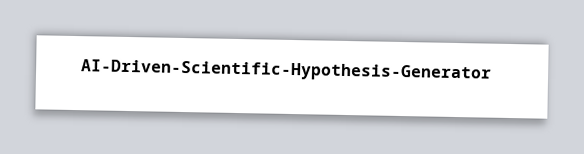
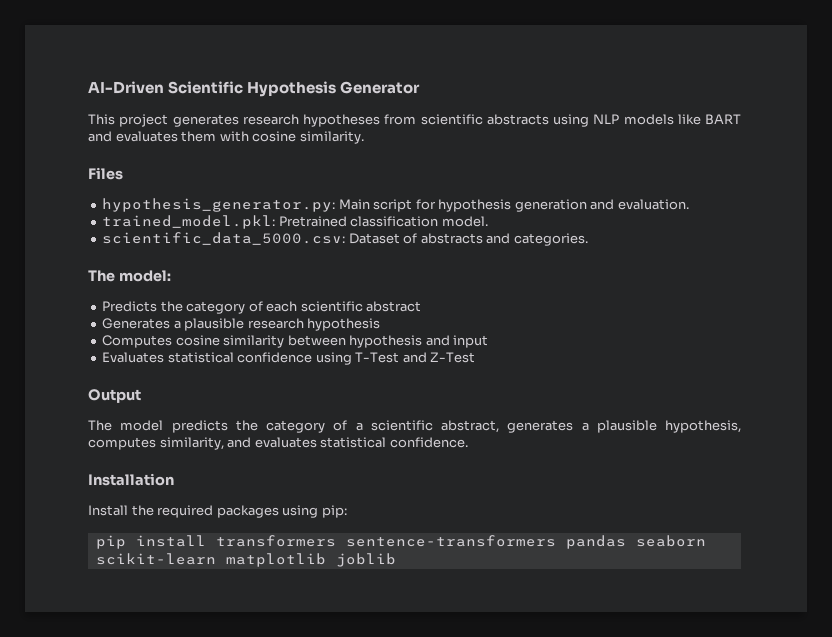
- AI-Driven-Scientific-Hypothesis-Generator
+ AI-Driven Scientific Hypothesis Generator
+ This project generates research hypotheses from scientific abstracts using NLP models like BART and evaluates them with cosine similarity.
+ Files
+ hypothesis_generator.py: Main script for hypothesis generation and evaluation.
+ trained_model.pkl: Pretrained classification model.
+ scientific_data_5000.csv: Dataset of abstracts and categories.
+ The model:
+ Predicts the category of each scientific abstract
+ Generates a plausible research hypothesis
+ Computes cosine similarity between hypothesis and input
+ Evaluates statistical confidence using T-Test and Z-Test
+ Output
+ The model predicts the category of a scientific abstract, generates a plausible hypothesis, computes similarity, and evaluates statistical confidence.
+ Installation
+ Install the required packages using pip:
+ pip install transformers sentence-transformers pandas seaborn scikit-learn matplotlib joblib

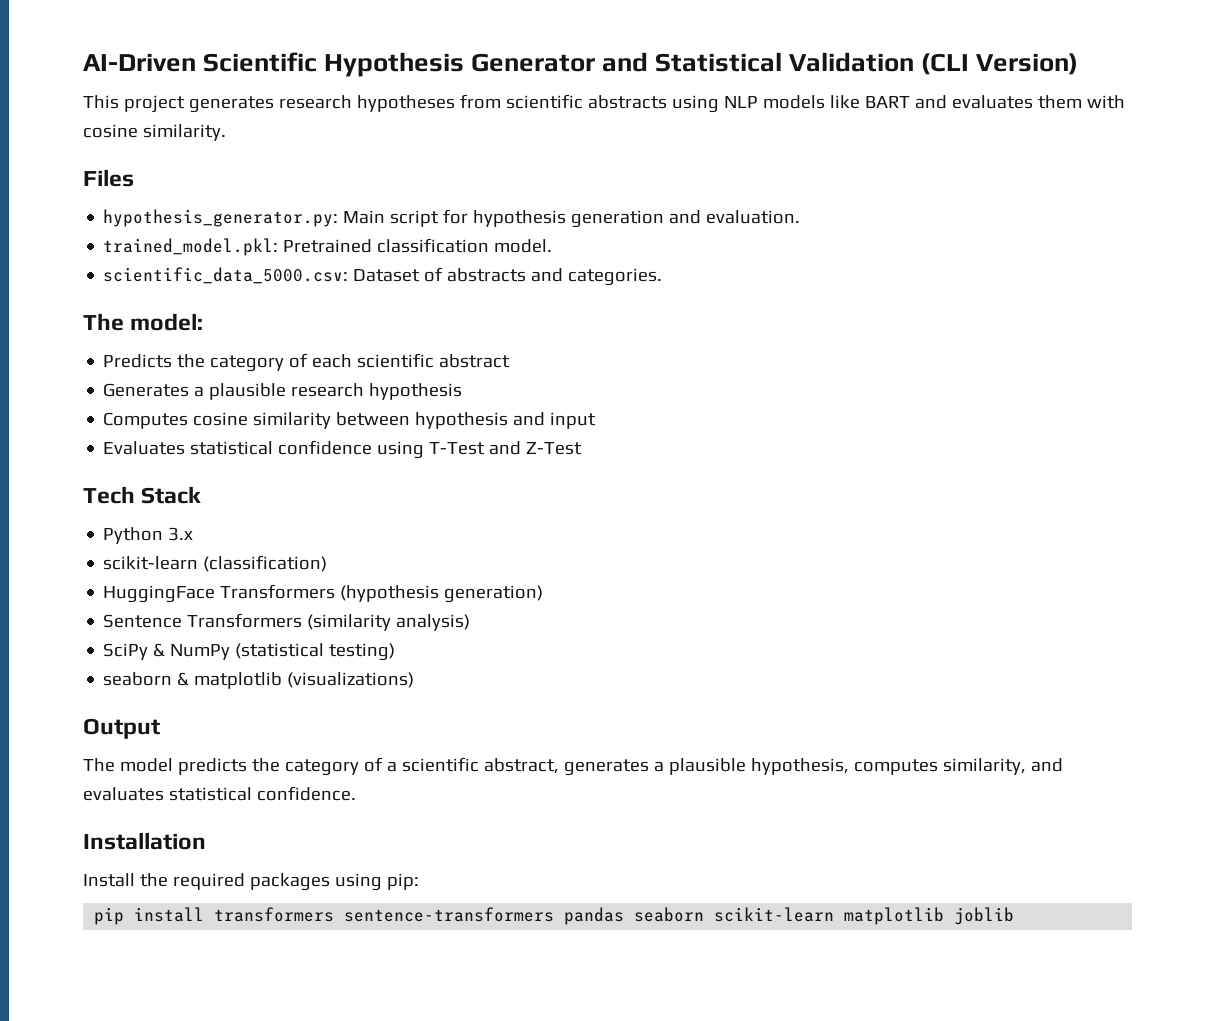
- AI-Driven Scientific Hypothesis Generator
+ AI-Driven Scientific Hypothesis Generator and Statistical Validation (CLI Version)
+ Tech Stack
+ Python 3.x
+ scikit-learn (classification)
+ HuggingFace Transformers (hypothesis generation)
+ Sentence Transformers (similarity analysis)
+ SciPy & NumPy (statistical testing)
+ seaborn & matplotlib (visualizations)

